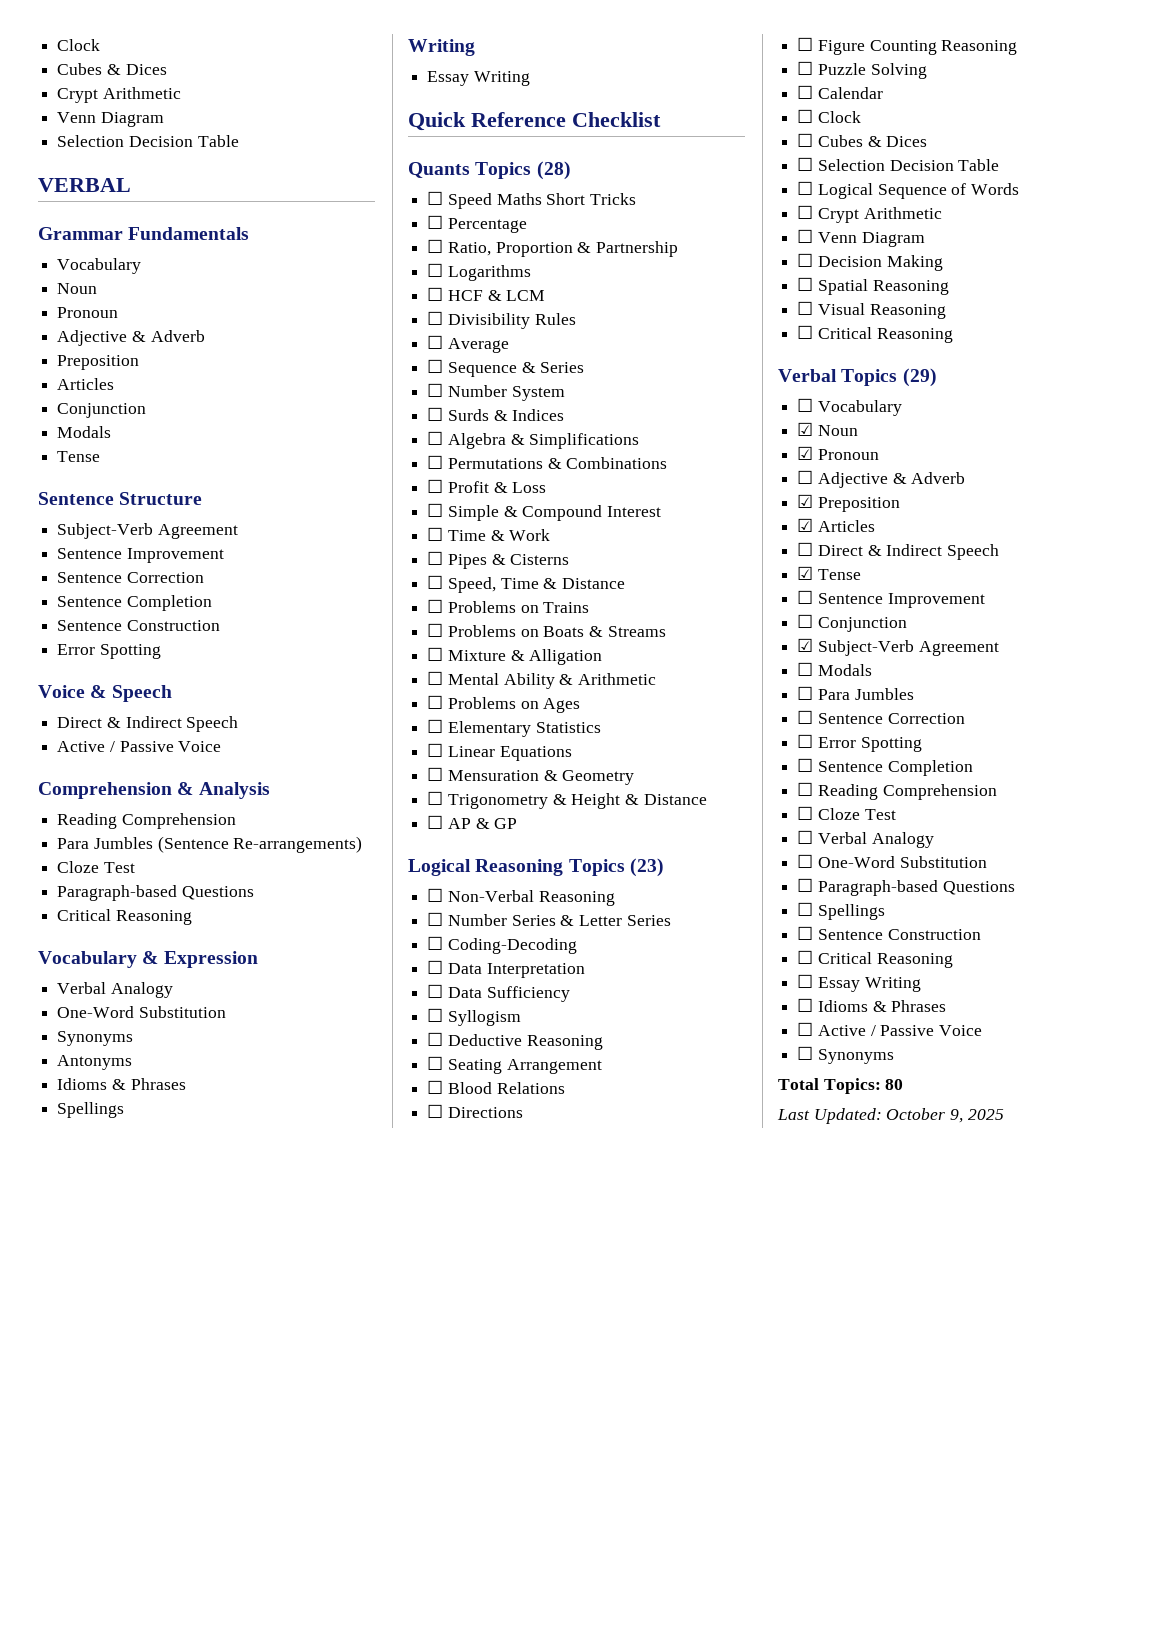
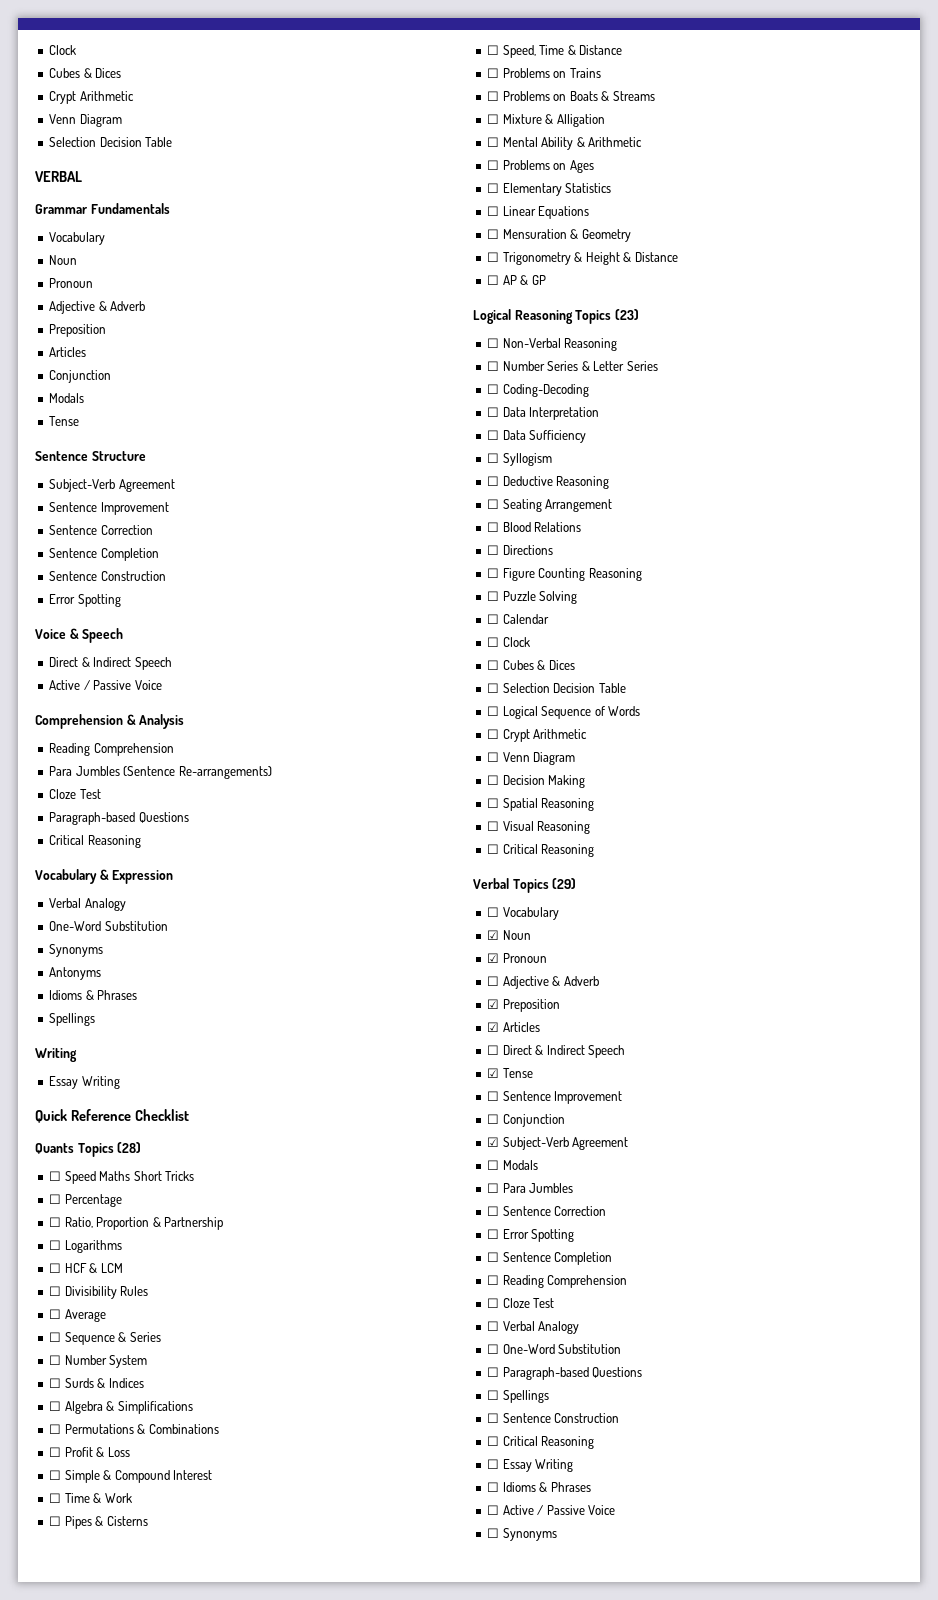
- Total Topics: 80
- Last Updated: October 9, 2025

